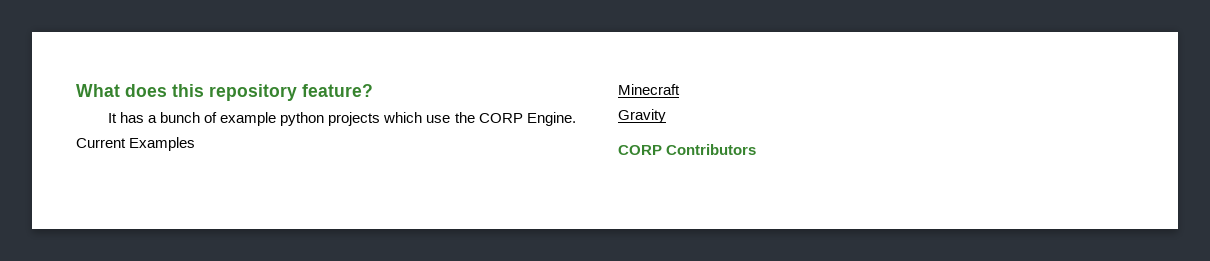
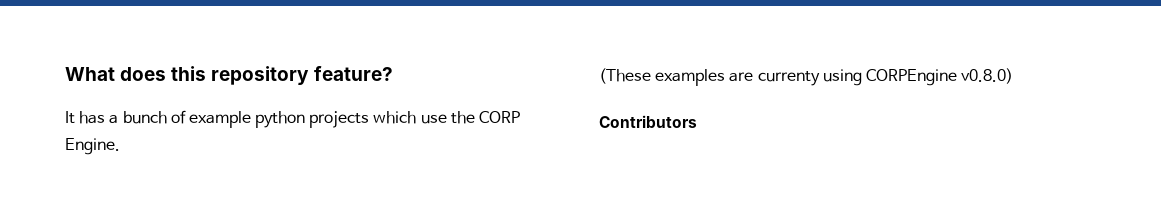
- Current Examples
- Minecraft
- Gravity
- CORP Contributors
+ (These examples are currenty using CORPEngine v0.8.0)
+ Contributors

